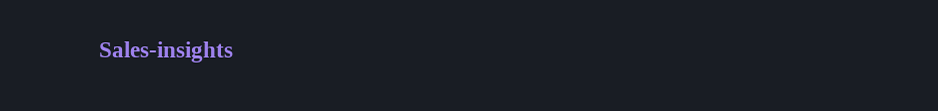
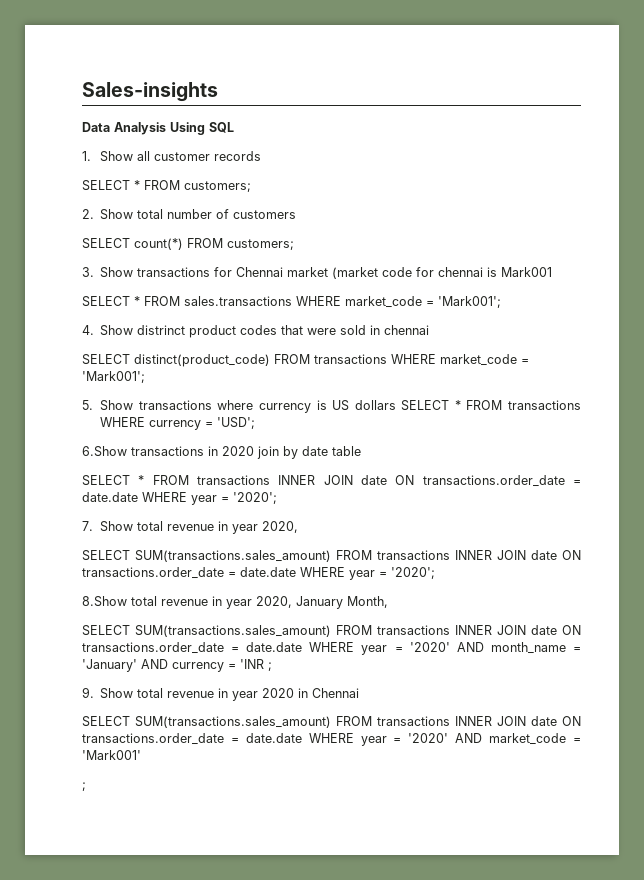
+ Data Analysis Using SQL
+ 1. Show all customer records
+ SELECT * FROM customers;
+ 2. Show total number of customers
+ SELECT count(*) FROM customers;
+ 3. Show transactions for Chennai market (market code for chennai is Mark001
+ SELECT * FROM sales.transactions WHERE market_code = 'Mark001';
+ 4. Show distrinct product codes that were sold in chennai
+ SELECT distinct(product_code) FROM transactions WHERE market_code = 'Mark001';
+ 5. Show transactions where currency is US dollars SELECT * FROM transactions WHERE currency = 'USD';
+ 6.Show transactions in 2020 join by date table
+ SELECT * FROM transactions INNER JOIN date ON transactions.order_date = date.date WHERE year = '2020';
+ 7. Show total revenue in year 2020,
+ SELECT SUM(transactions.sales_amount) FROM transactions INNER JOIN date ON transactions.order_date = date.date WHERE year = '2020';
+ 8.Show total revenue in year 2020, January Month,
+ SELECT SUM(transactions.sales_amount) FROM transactions INNER JOIN date ON transactions.order_date = date.date WHERE year = '2020' AND month_name = 'January' AND currency = 'INR ;
+ 9. Show total revenue in year 2020 in Chennai
+ SELECT SUM(transactions.sales_amount) FROM transactions INNER JOIN date ON transactions.order_date = date.date WHERE year = '2020' AND market_code = 'Mark001'
+ ;

